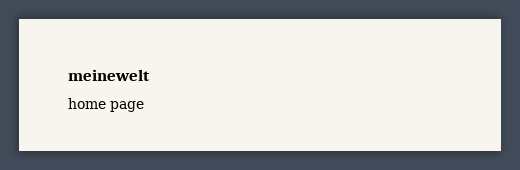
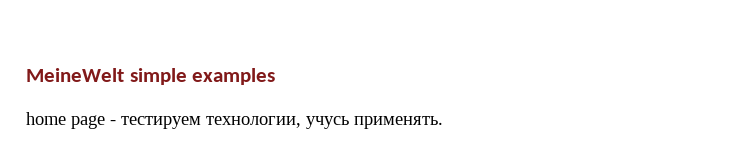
- meinewelt
+ MeineWelt simple examples
- home page
+ home page - тестируем технологии, учусь применять.

